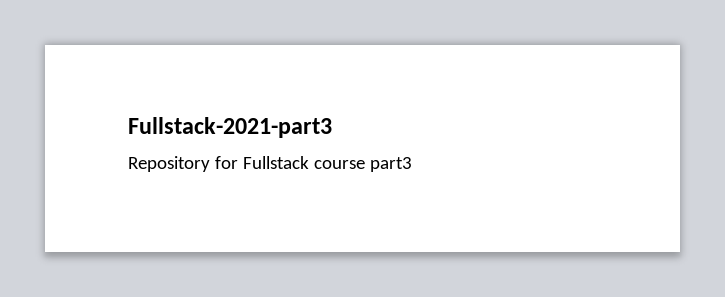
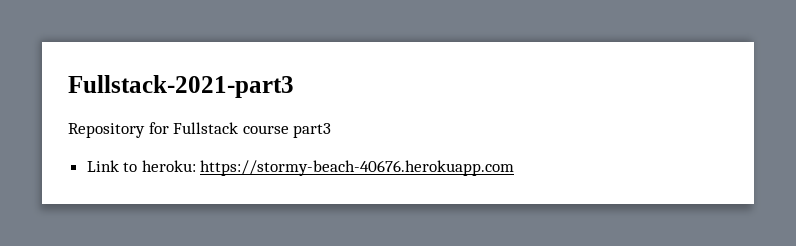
+ Link to heroku: https://stormy-beach-40676.herokuapp.com

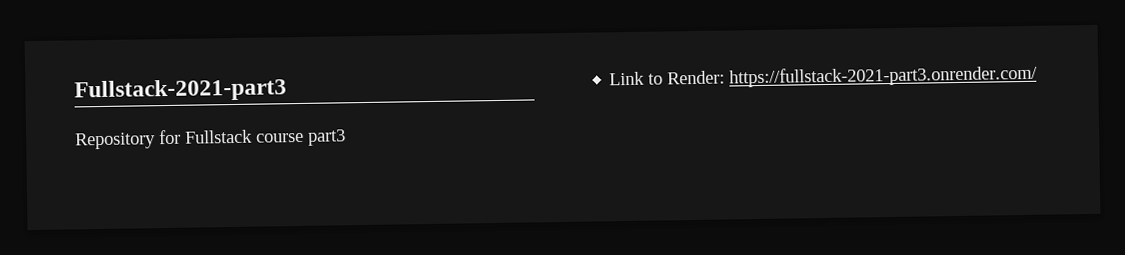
- Link to heroku: https://stormy-beach-40676.herokuapp.com
+ Link to Render: https://fullstack-2021-part3.onrender.com/

